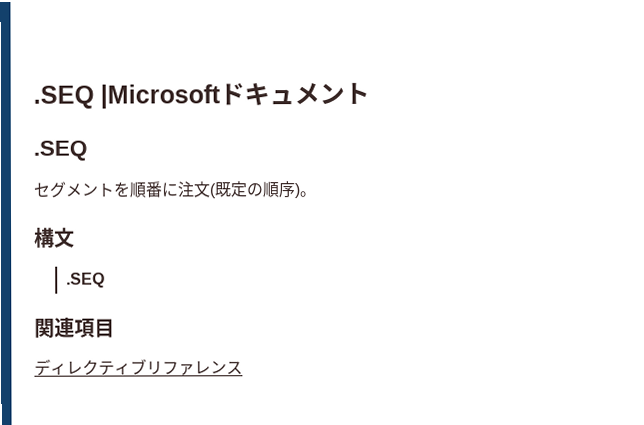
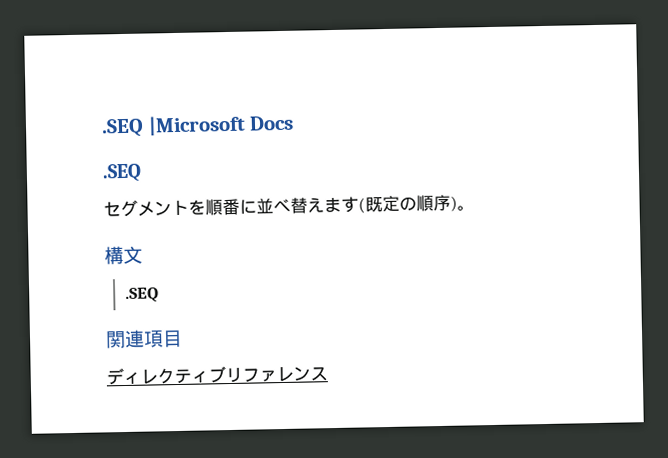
- .SEQ |Microsoftドキュメント
+ .SEQ |Microsoft Docs
- セグメントを順番に注文(既定の順序)。
+ セグメントを順番に並べ替えます(既定の順序)。

